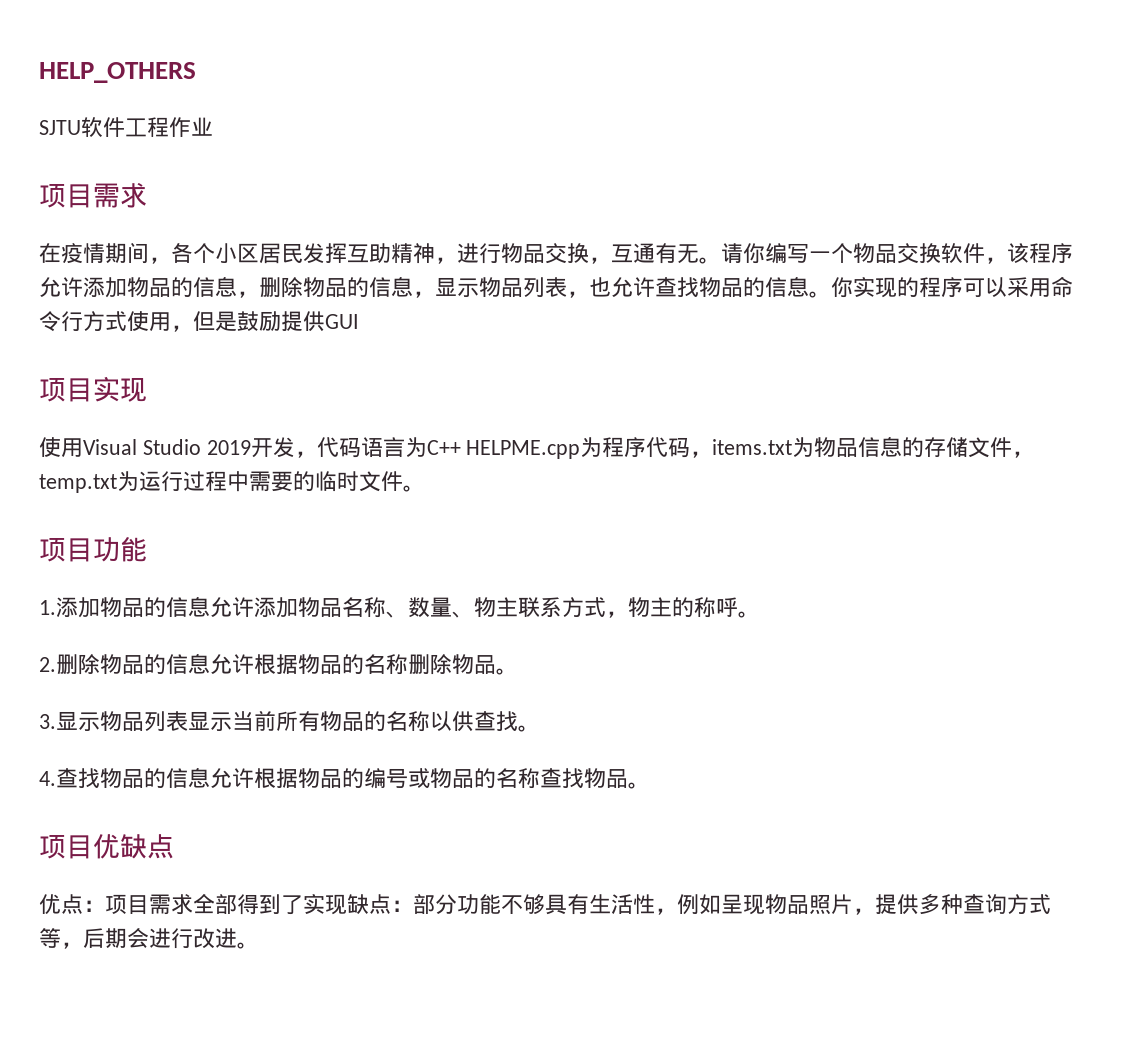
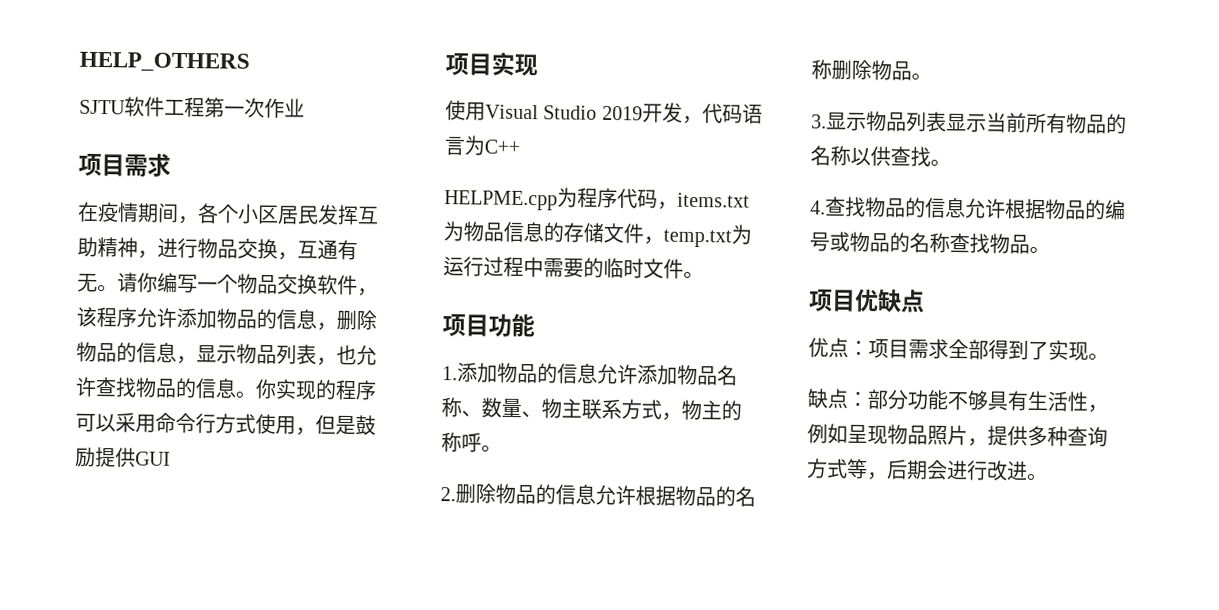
- SJTU软件工程作业
+ SJTU软件工程第一次作业
- 使用Visual Studio 2019开发，代码语言为C++ HELPME.cpp为程序代码，items.txt为物品信息的存储文件，temp.txt为运行过程中需要的临时文件。
+ 使用Visual Studio 2019开发，代码语言为C++
+ HELPME.cpp为程序代码，items.txt为物品信息的存储文件，temp.txt为运行过程中需要的临时文件。
- 优点：项目需求全部得到了实现缺点：部分功能不够具有生活性，例如呈现物品照片，提供多种查询方式等，后期会进行改进。
+ 优点：项目需求全部得到了实现。
+ 缺点：部分功能不够具有生活性，例如呈现物品照片，提供多种查询方式等，后期会进行改进。

